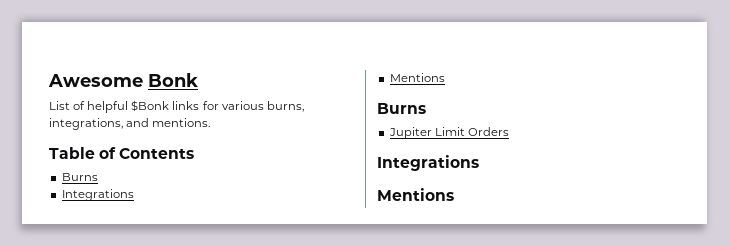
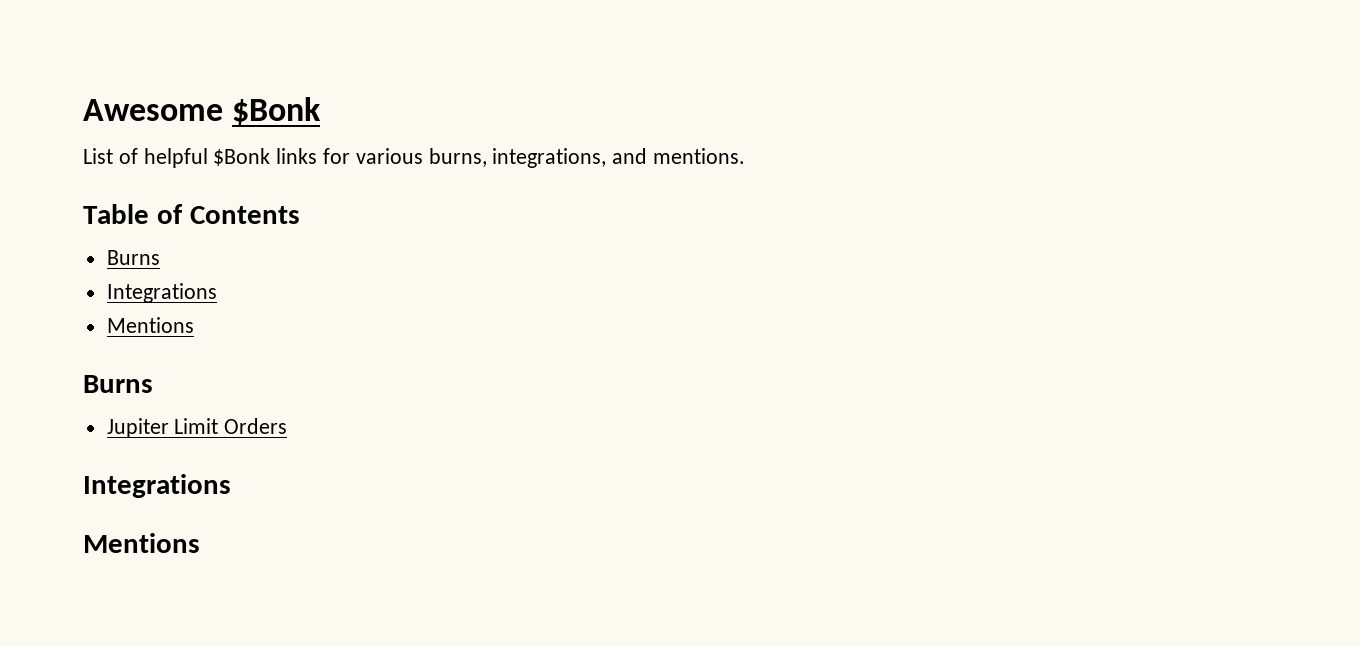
- Awesome Bonk
+ Awesome $Bonk

